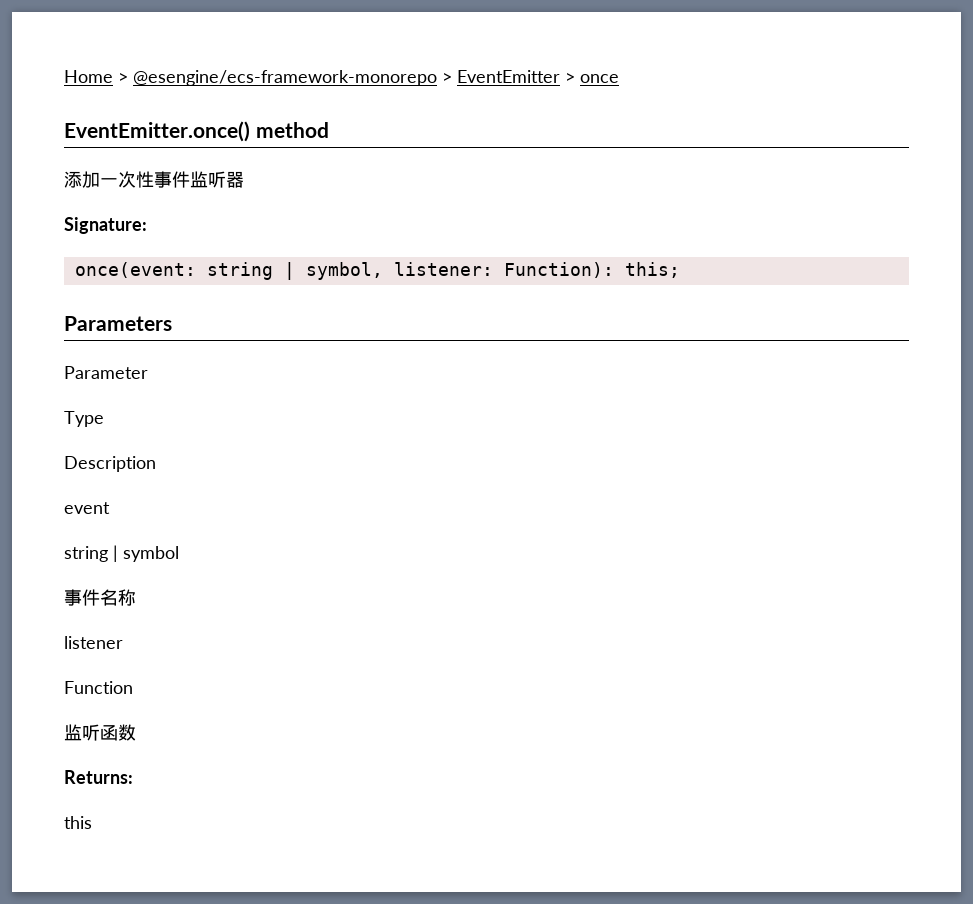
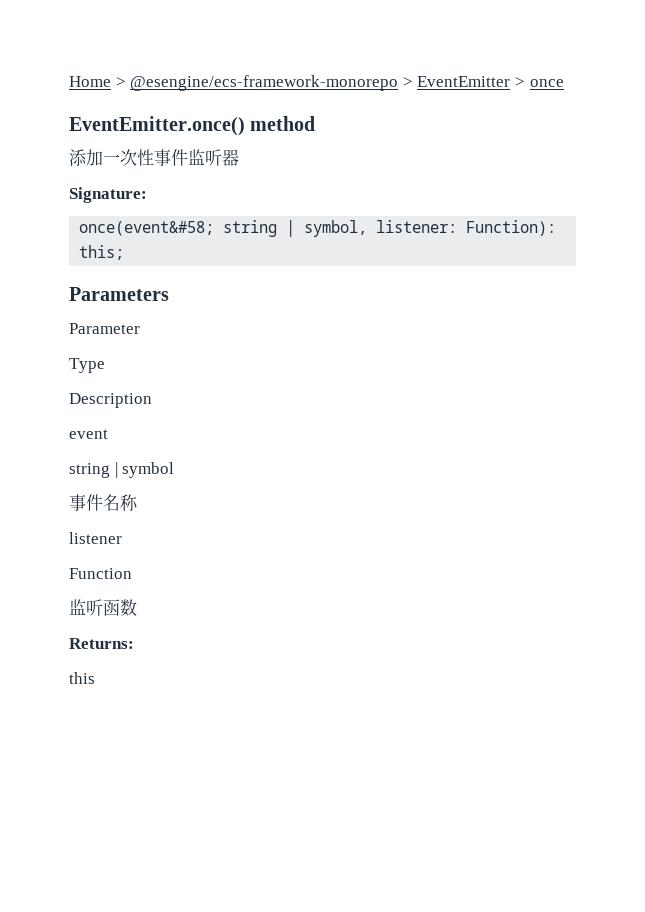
- once(event: string | symbol, listener: Function): this;
+ once(event&#58; string | symbol, listener: Function): this;

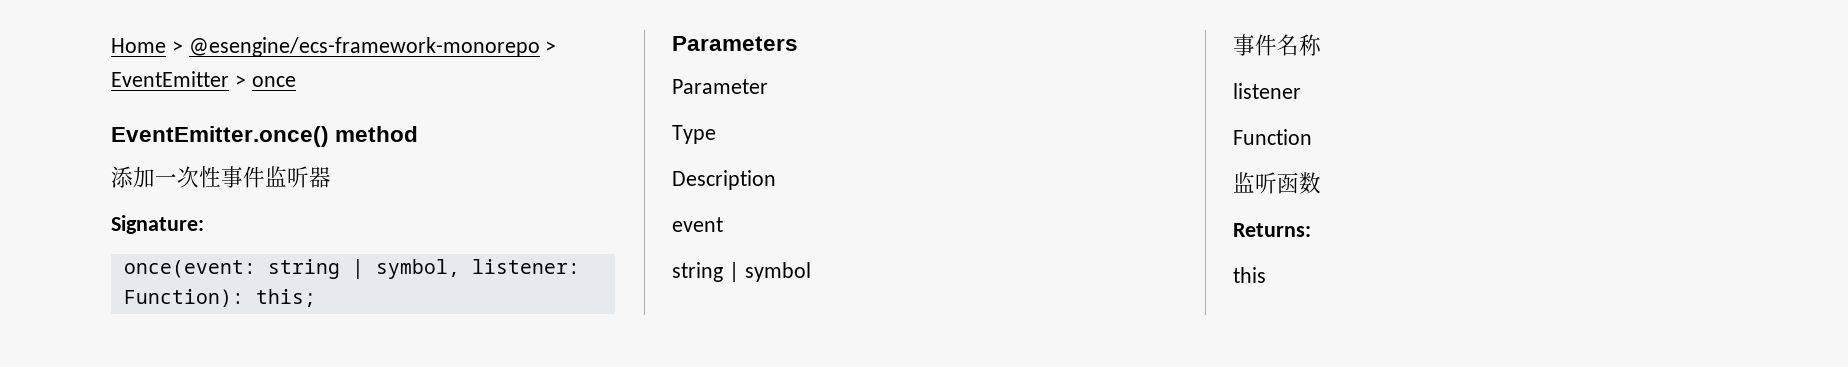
- once(event&#58; string | symbol, listener: Function): this;
+ once(event: string | symbol, listener: Function): this;

